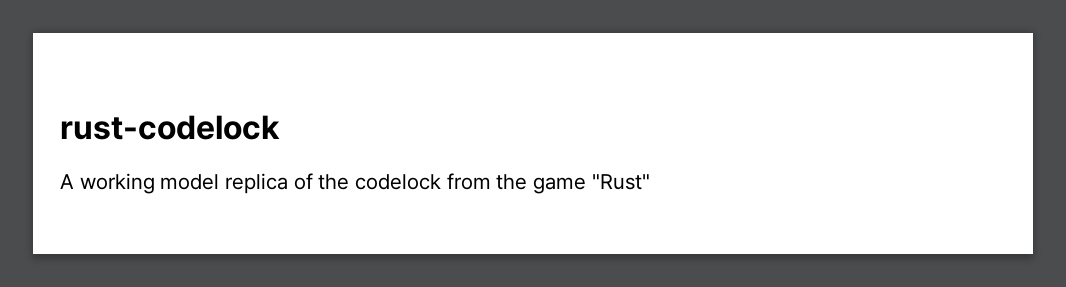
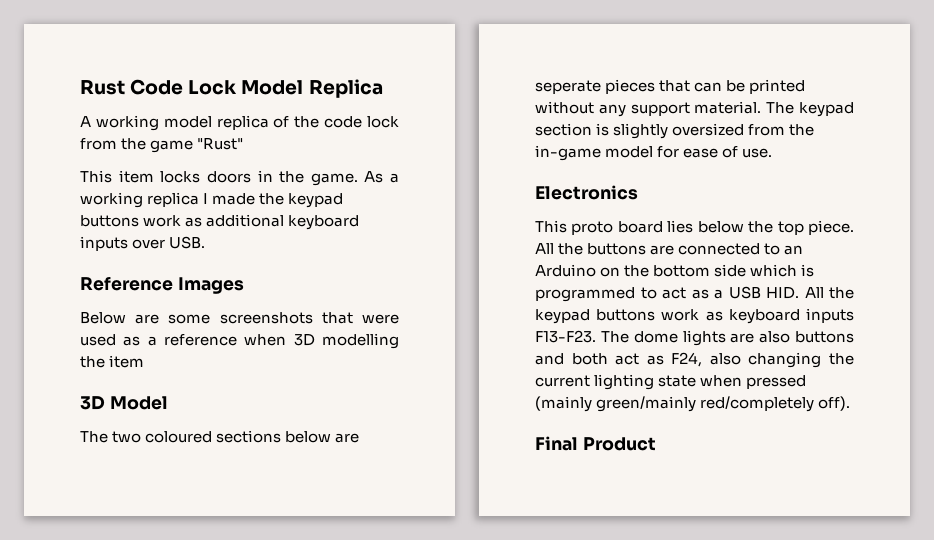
- rust-codelock
+ Rust Code Lock Model Replica
- A working model replica of the codelock from the game "Rust"
+ A working model replica of the code lock from the game "Rust"
+ This item locks doors in the game. As a working replica I made the keypad buttons work as additional keyboard inputs over USB.
+ Reference Images
+ Below are some screenshots that were used as a reference when 3D modelling the item
+ 3D Model
+ The two coloured sections below are seperate pieces that can be printed without any support material. The keypad section is slightly oversized from the in-game model for ease of use.
+ Electronics
+ This proto board lies below the top piece. All the buttons are connected to an Arduino on the bottom side which is programmed to act as a USB HID. All the keypad buttons work as keyboard inputs F13-F23. The dome lights are also buttons and both act as F24, also changing the current lighting state when pressed (mainly green/mainly red/completely off).
+ Final Product

